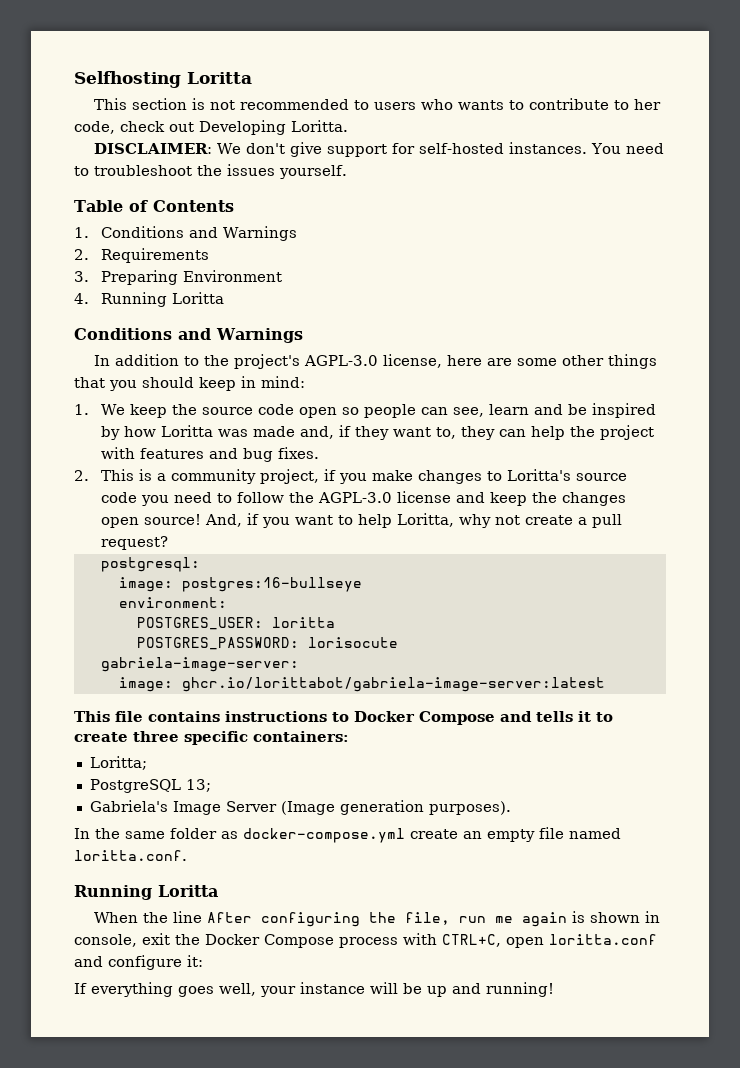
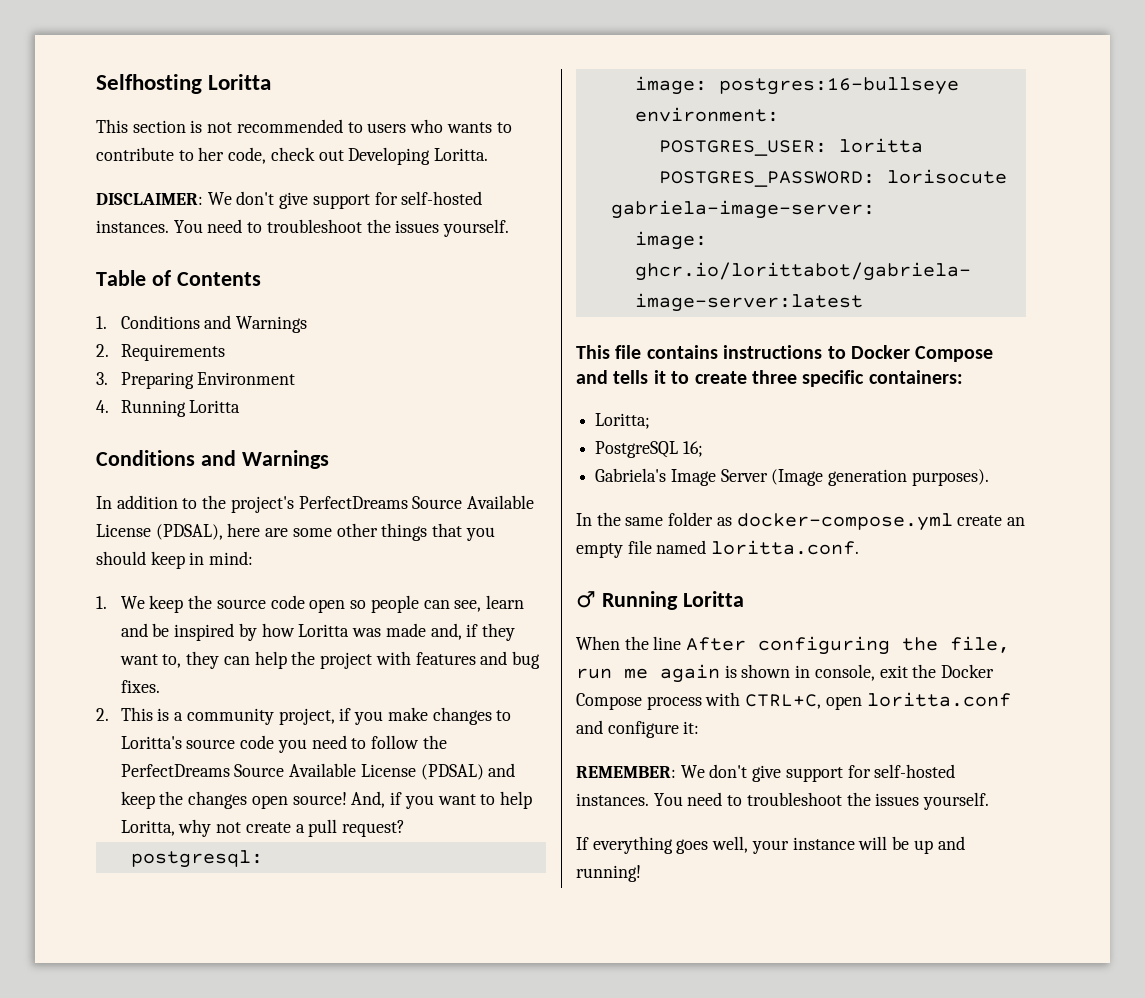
- In addition to the project's AGPL-3.0 license, here are some other things that you should keep in mind:
+ In addition to the project's PerfectDreams Source Available License (PDSAL), here are some other things that you should keep in mind:
- 2. This is a community project, if you make changes to Loritta's source code you need to follow the AGPL-3.0 license and keep the changes open source!
+ 2. This is a community project, if you make changes to Loritta's source code you need to follow the PerfectDreams Source Available License (PDSAL) and keep the changes open source!
- PostgreSQL 13;
+ PostgreSQL 16;
  In the same folder as docker-compose.yml create an empty file named loritta.conf.
- Running Loritta
+ ♂ Running Loritta
+ REMEMBER: We don't give support for self-hosted instances. You need to troubleshoot the issues yourself.

